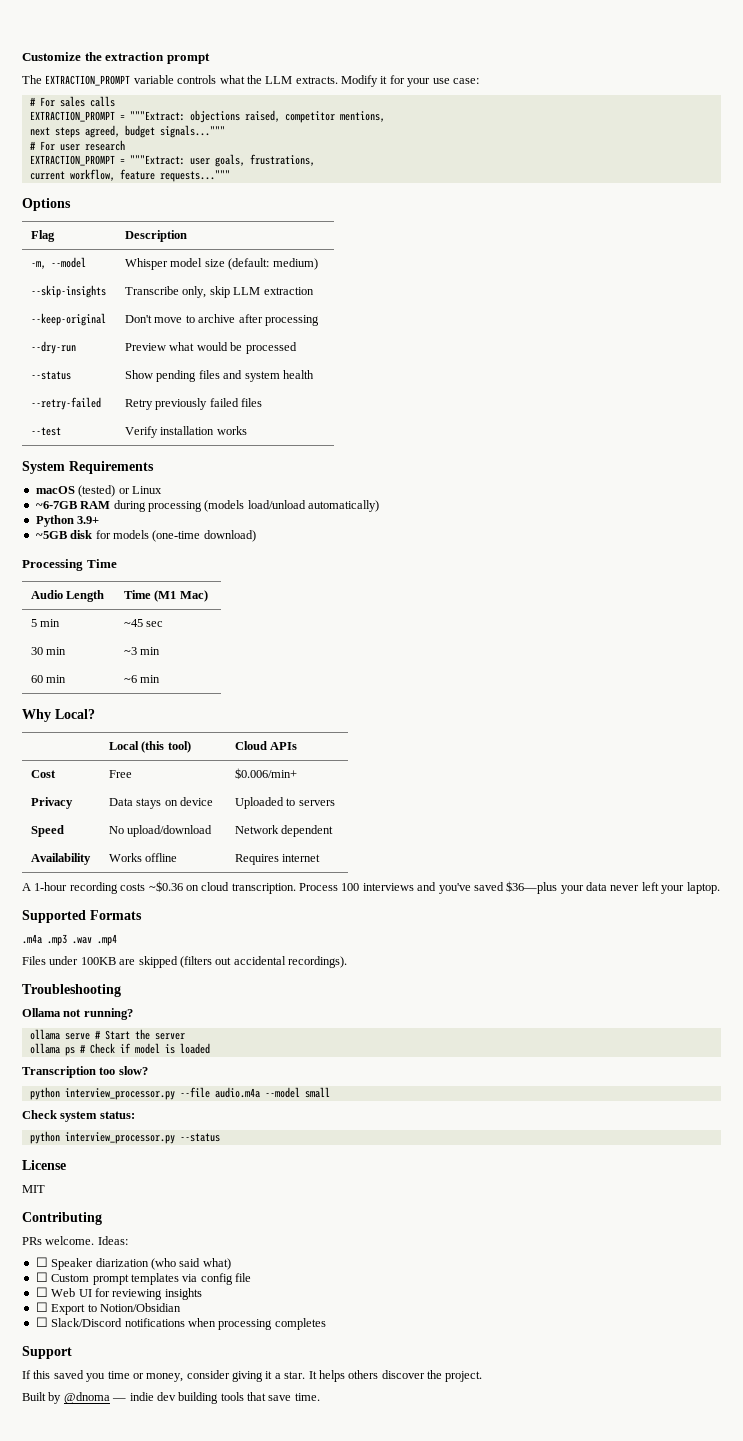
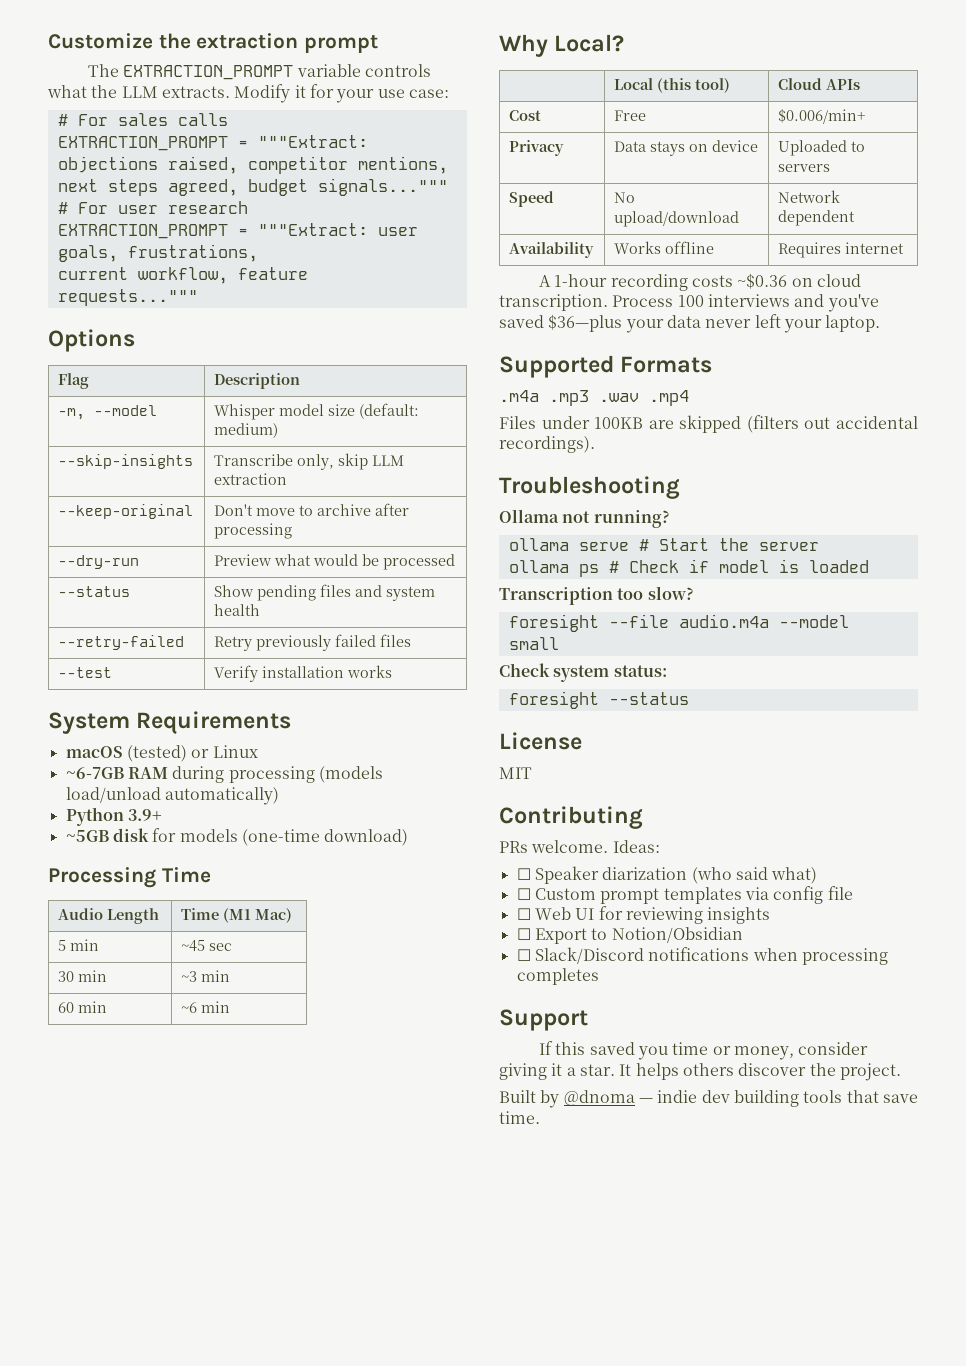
- python interview_processor.py --file audio.m4a --model small
+ foresight --file audio.m4a --model small
- python interview_processor.py --status
+ foresight --status

